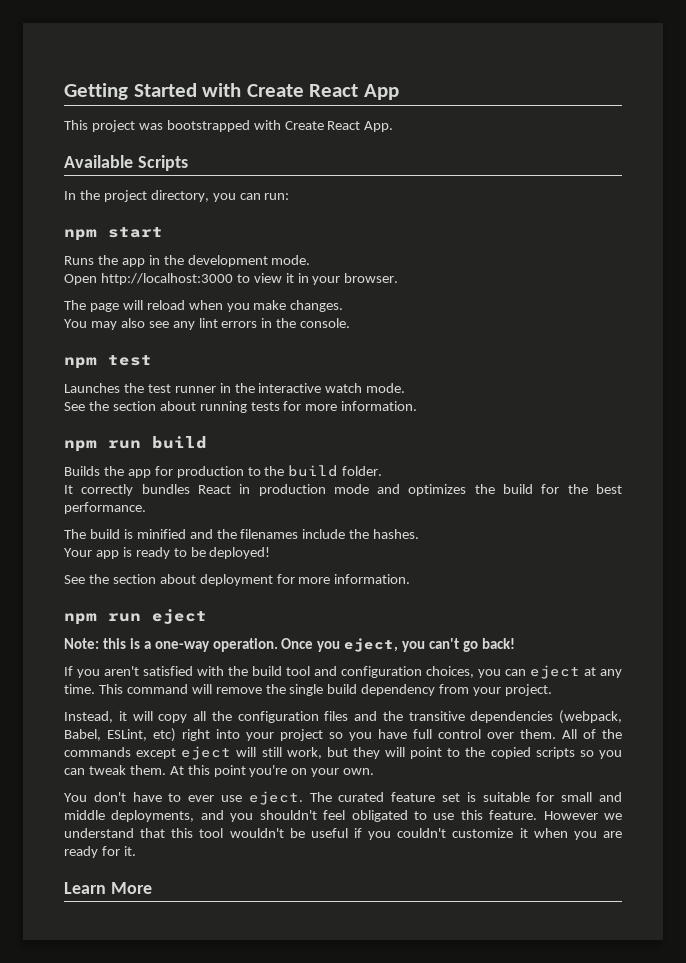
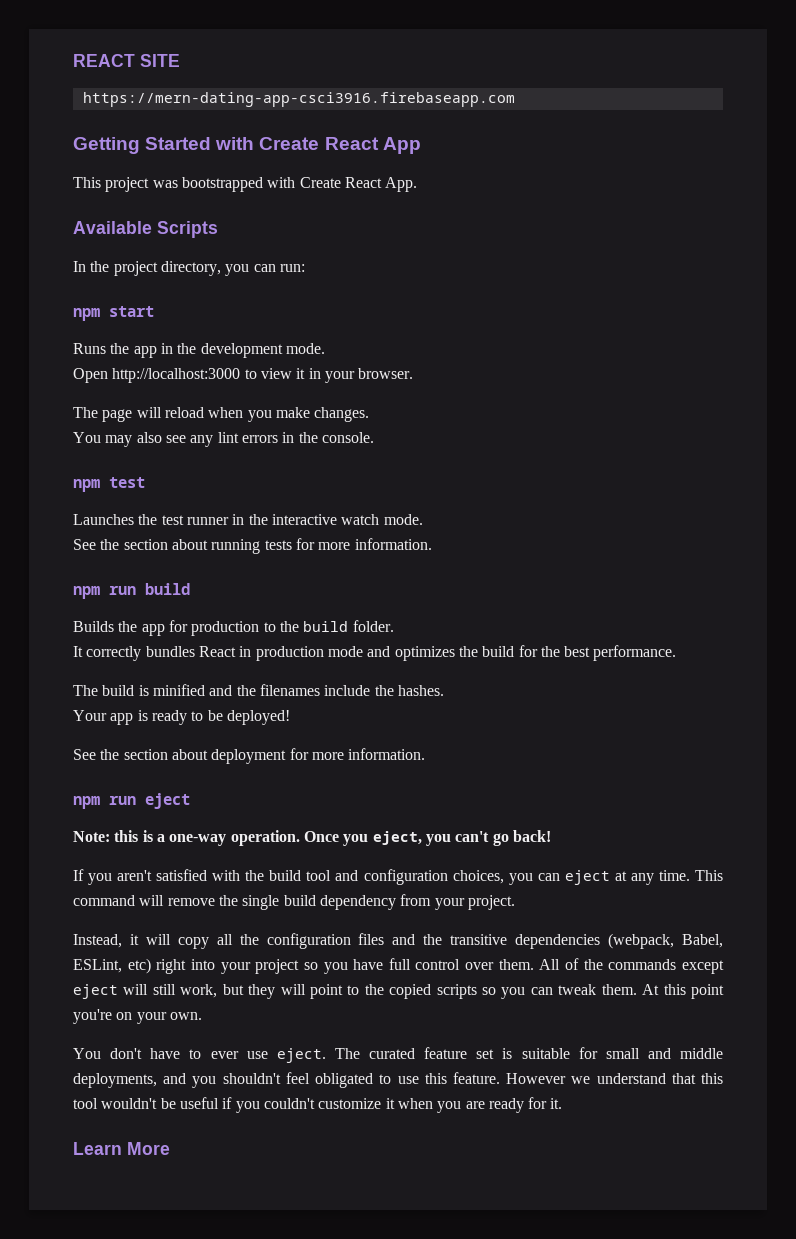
+ REACT SITE
+ https://mern-dating-app-csci3916.firebaseapp.com

